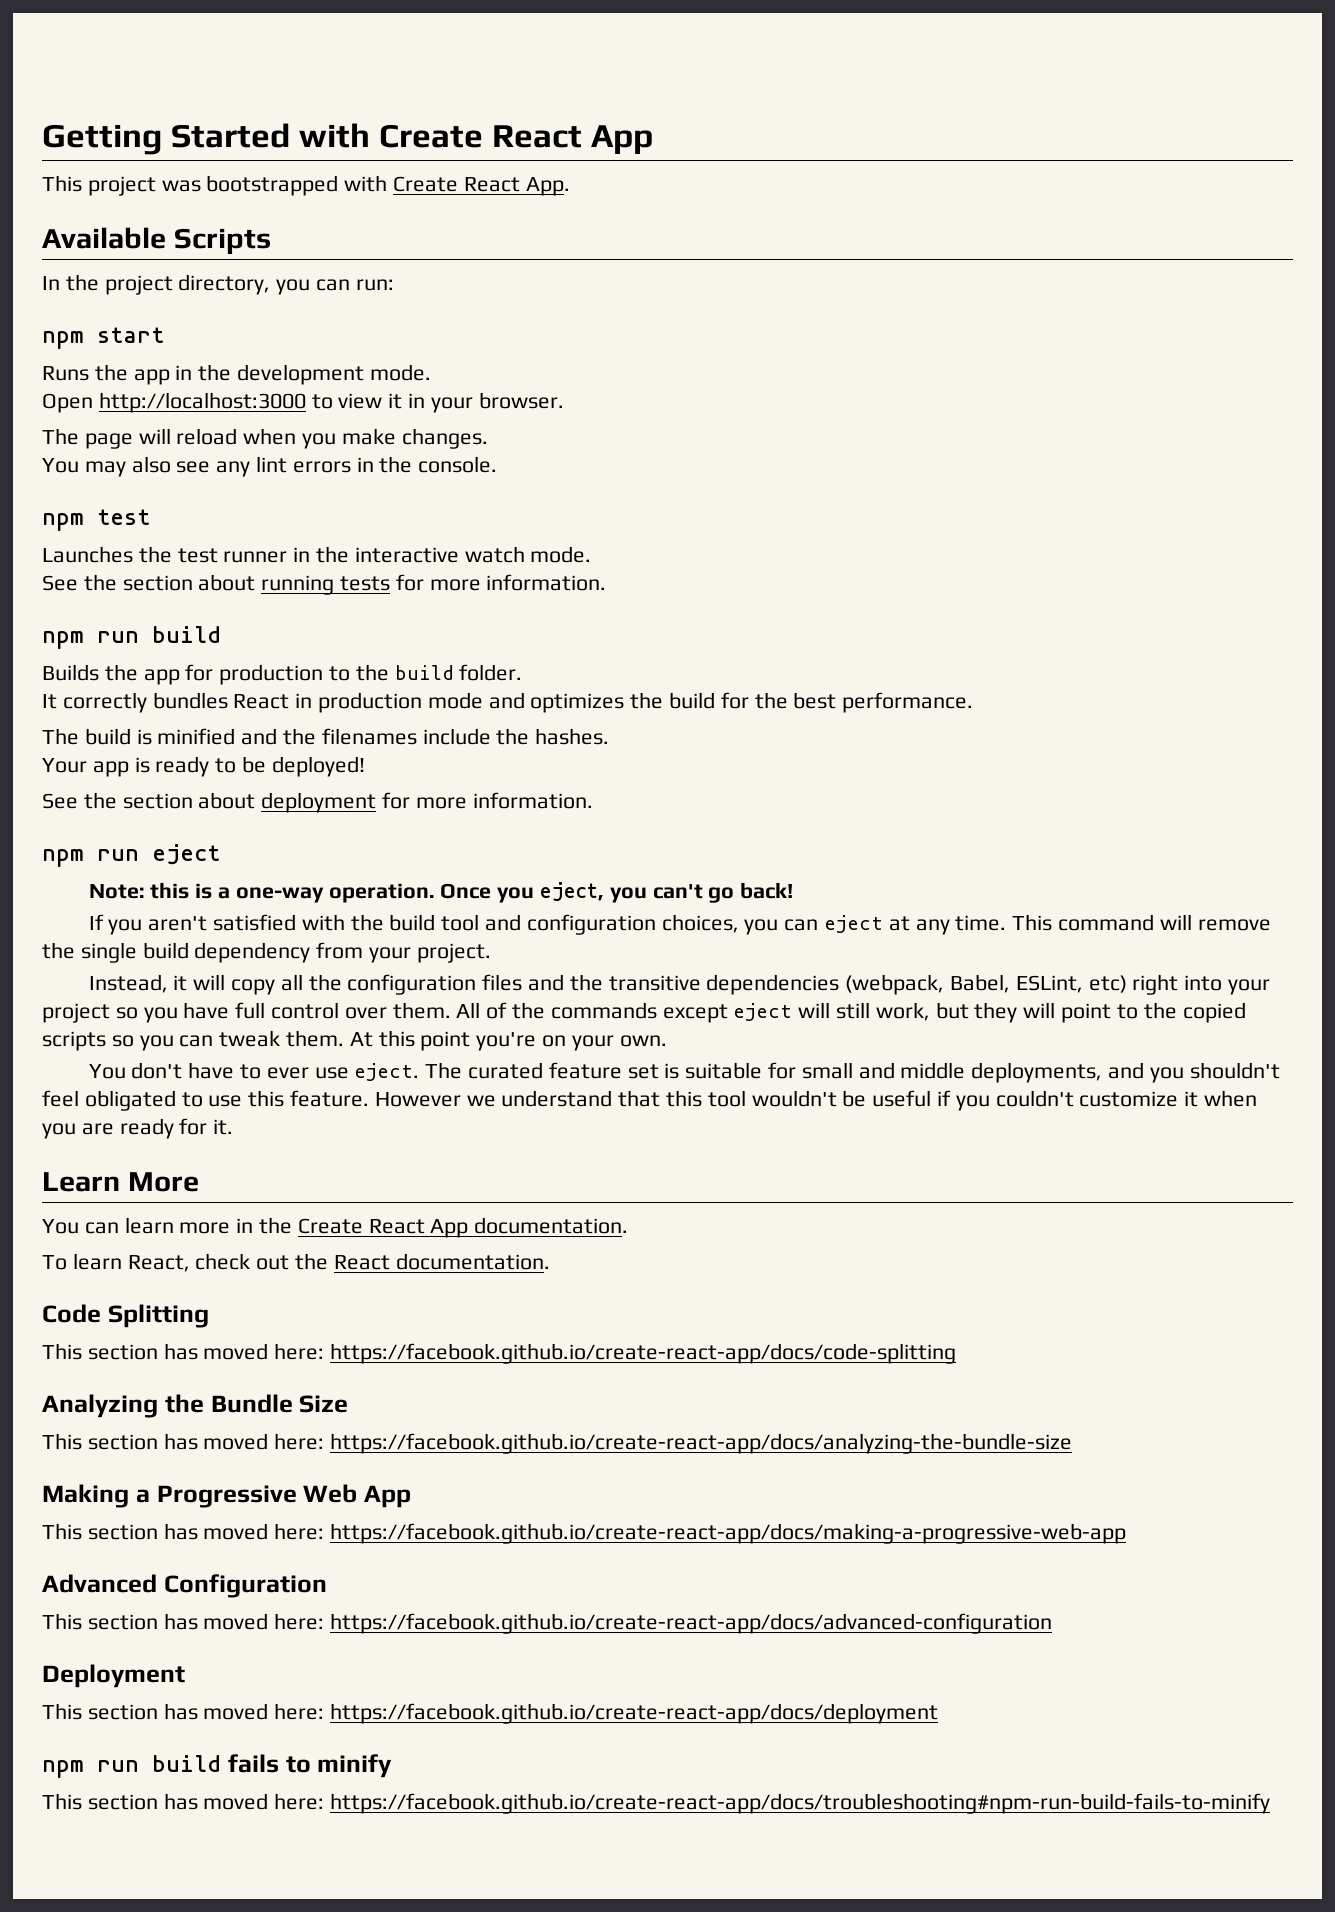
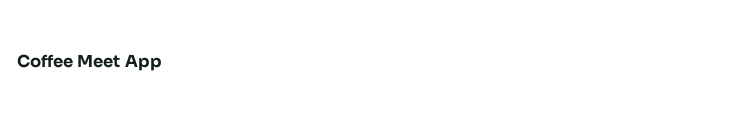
- Getting Started with Create React App
- This project was bootstrapped with Create React App.
- Available Scripts
- In the project directory, you can run:
- npm start
- Runs the app in the development mode.
- Open http://localhost:3000 to view it in your browser.
- The page will reload when you make changes.
- You may also see any lint errors in the console.
- npm test
- Launches the test runner in the interactive watch mode.
- See the section about running tests for more information.
- npm run build
- Builds the app for production to the build folder.
- It correctly bundles React in production mode and optimizes the build for the best performance.
- The build is minified and the filenames include the hashes.
- Your app is ready to be deployed!
- See the section about deployment for more information.
- npm run eject
- Note: this is a one-way operation. Once you eject, you can't go back!
- If you aren't satisfied with the build tool and configuration choices, you can eject at any time. This command will remove the single build dependency from your project.
- Instead, it will copy all the configuration files and the transitive dependencies (webpack, Babel, ESLint, etc) right into your project so you have full control over them. All of the commands except eject will still work, but they will point to the copied scripts so you can tweak them. At this point you're on your own.
- You don't have to ever use eject. The curated feature set is suitable for small and middle deployments, and you shouldn't feel obligated to use this feature. However we understand that this tool wouldn't be useful if you couldn't customize it when you are ready for it.
- Learn More
- You can learn more in the Create React App documentation.
- To learn React, check out the React documentation.
- Code Splitting
- This section has moved here: https://facebook.github.io/create-react-app/docs/code-splitting
- Analyzing the Bundle Size
- This section has moved here: https://facebook.github.io/create-react-app/docs/analyzing-the-bundle-size
- Making a Progressive Web App
- This section has moved here: https://facebook.github.io/create-react-app/docs/making-a-progressive-web-app
- Advanced Configuration
- This section has moved here: https://facebook.github.io/create-react-app/docs/advanced-configuration
- Deployment
- This section has moved here: https://facebook.github.io/create-react-app/docs/deployment
- npm run build fails to minify
- This section has moved here: https://facebook.github.io/create-react-app/docs/troubleshooting#npm-run-build-fails-to-minify
+ Coffee Meet App

